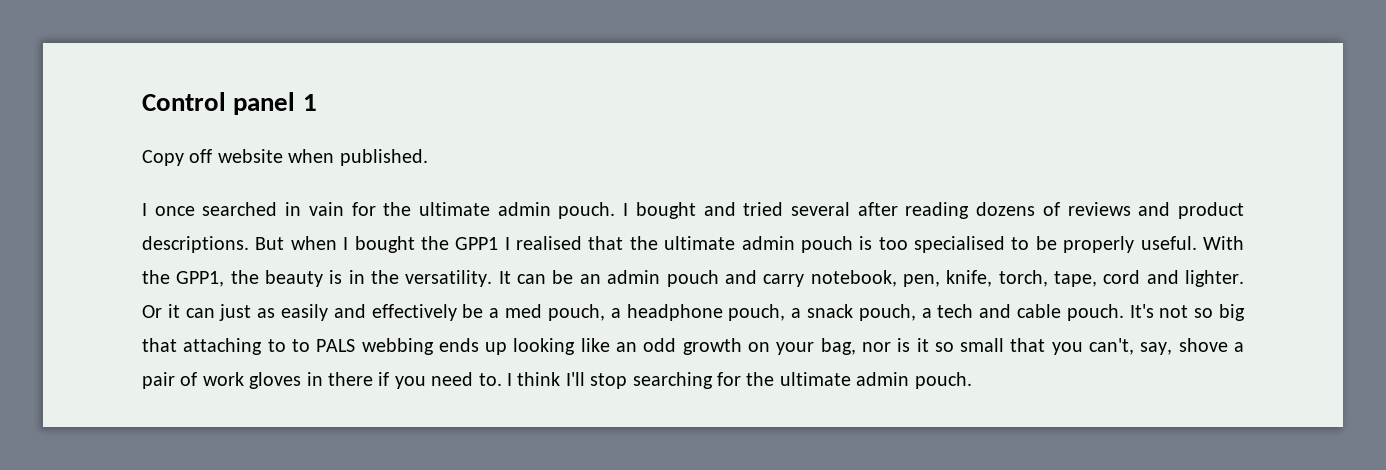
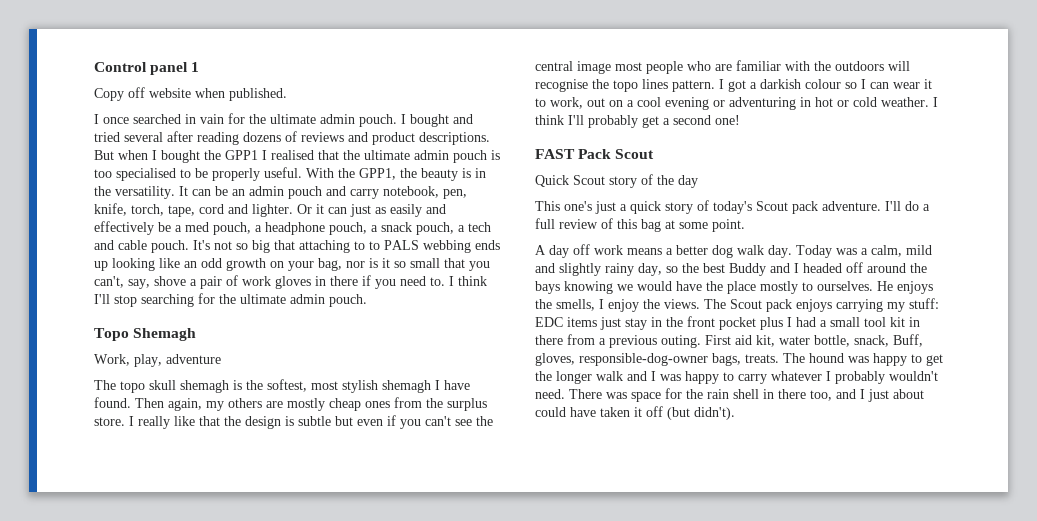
+ Topo Shemagh
+ Work, play, adventure
+ The topo skull shemagh is the softest, most stylish shemagh I have found. Then again, my others are mostly cheap ones from the surplus store. I really like that the design is subtle but even if you can't see the central image most people who are familiar with the outdoors will recognise the topo lines pattern. I got a darkish colour so I can wear it to work, out on a cool evening or adventuring in hot or cold weather. I think I'll probably get a second one!
+ FAST Pack Scout
+ Quick Scout story of the day
+ This one's just a quick story of today's Scout pack adventure. I'll do a full review of this bag at some point.
+ A day off work means a better dog walk day. Today was a calm, mild and slightly rainy day, so the best Buddy and I headed off around the bays knowing we would have the place mostly to ourselves. He enjoys the smells, I enjoy the views. The Scout pack enjoys carrying my stuff: EDC items just stay in the front pocket plus I had a small tool kit in there from a previous outing. First aid kit, water bottle, snack, Buff, gloves, responsible-dog-owner bags, treats. The hound was happy to get the longer walk and I was happy to carry whatever I probably wouldn't need. There was space for the rain shell in there too, and I just about could have taken it off (but didn't).

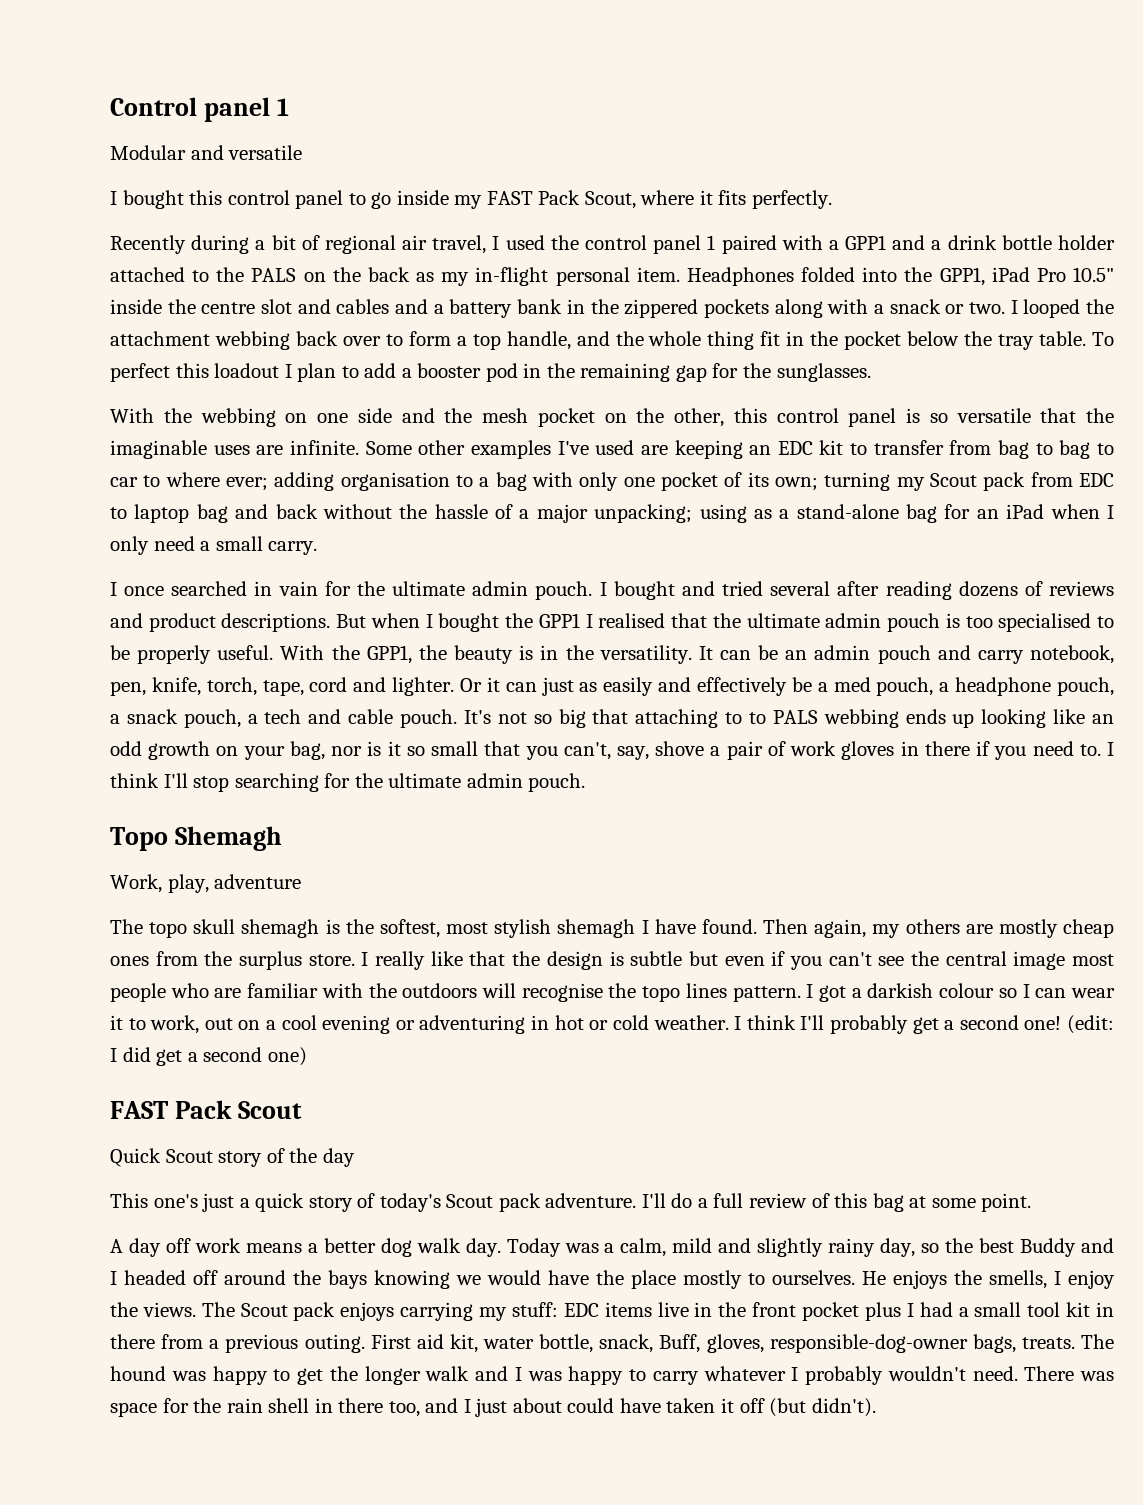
- Copy off website when published.
+ Modular and versatile
+ I bought this control panel to go inside my FAST Pack Scout, where it fits perfectly.
+ Recently during a bit of regional air travel, I used the control panel 1 paired with a GPP1 and a drink bottle holder attached to the PALS on the back as my in-flight personal item. Headphones folded into the GPP1, iPad Pro 10.5" inside the centre slot and cables and a battery bank in the zippered pockets along with a snack or two. I looped the attachment webbing back over to form a top handle, and the whole thing fit in the pocket below the tray table. To perfect this loadout I plan to add a booster pod in the remaining gap for the sunglasses.
+ With the webbing on one side and the mesh pocket on the other, this control panel is so versatile that the imaginable uses are infinite. Some other examples I've used are keeping an EDC kit to transfer from bag to bag to car to where ever; adding organisation to a bag with only one pocket of its own; turning my Scout pack from EDC to laptop bag and back without the hassle of a major unpacking; using as a stand-alone bag for an iPad when I only need a small carry.
+ (edit: I did get a second one)
- The Scout pack enjoys carrying my stuff: EDC items just stay in the front pocket plus I had a small tool kit in there from a previous outing.
+ The Scout pack enjoys carrying my stuff: EDC items live in the front pocket plus I had a small tool kit in there from a previous outing.

